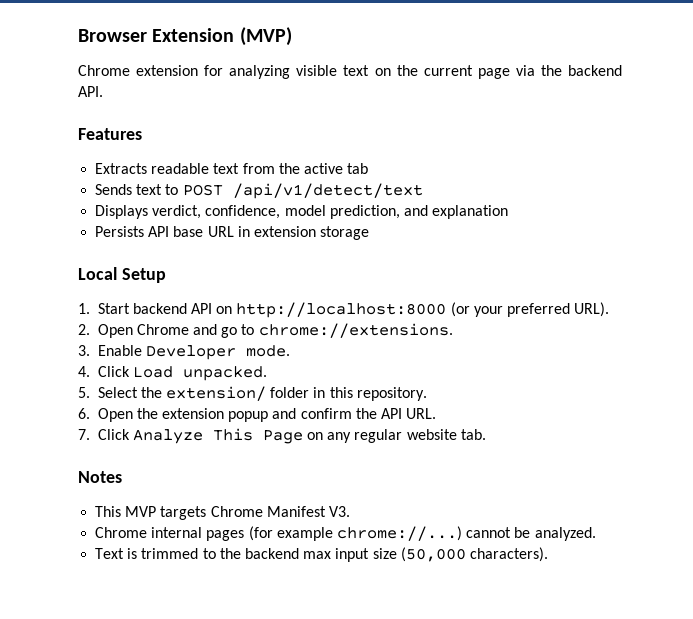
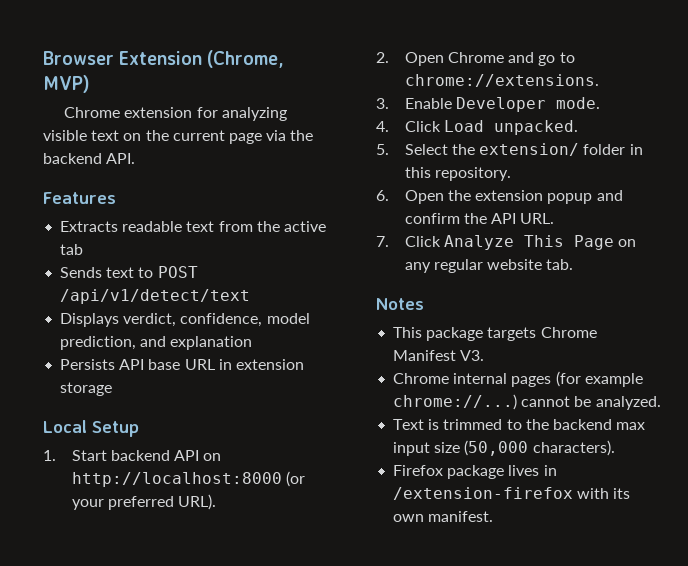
- Browser Extension (MVP)
+ Browser Extension (Chrome, MVP)
- This MVP targets Chrome Manifest V3.
+ This package targets Chrome Manifest V3.
+ Firefox package lives in /extension-firefox with its own manifest.

